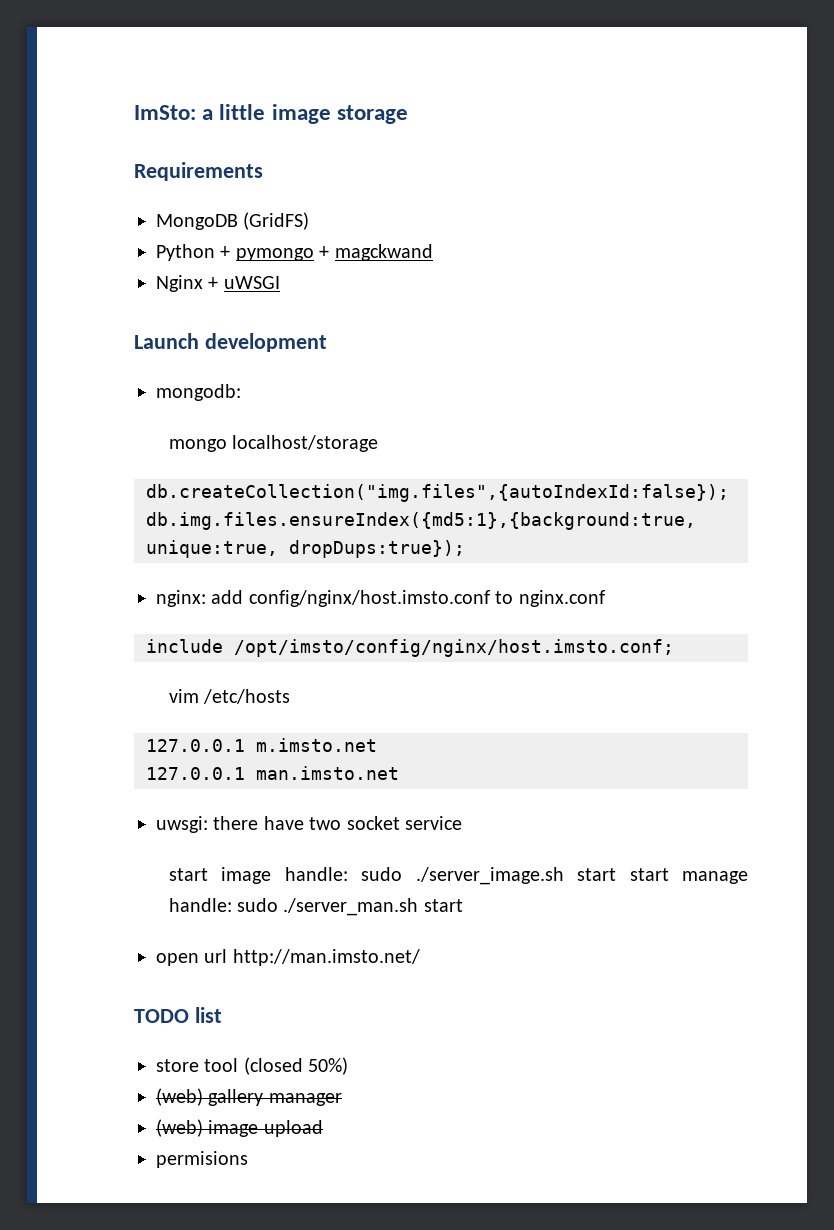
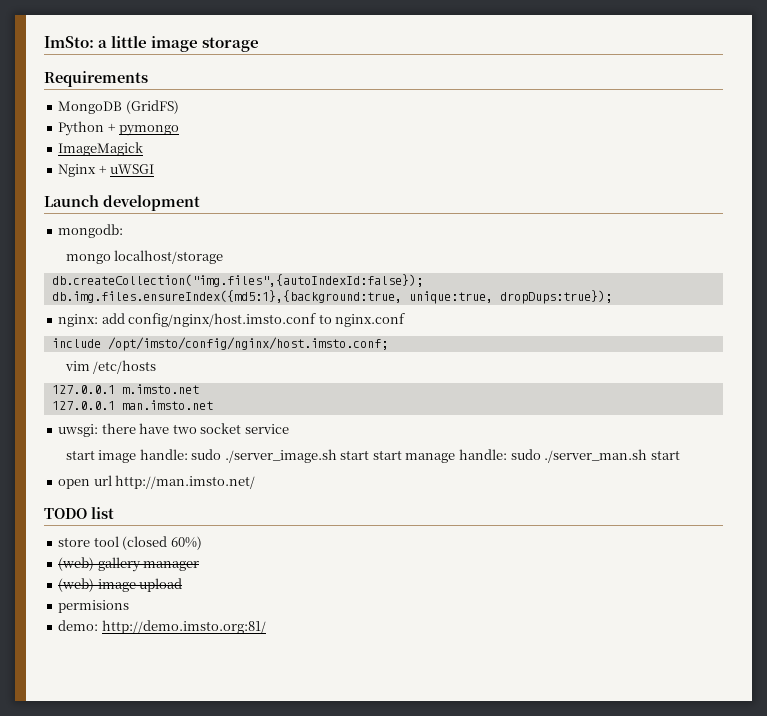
- Python + pymongo + magckwand
+ Python + pymongo
+ ImageMagick
- store tool (closed 50%)
+ store tool (closed 60%)
+ demo: http://demo.imsto.org:81/

